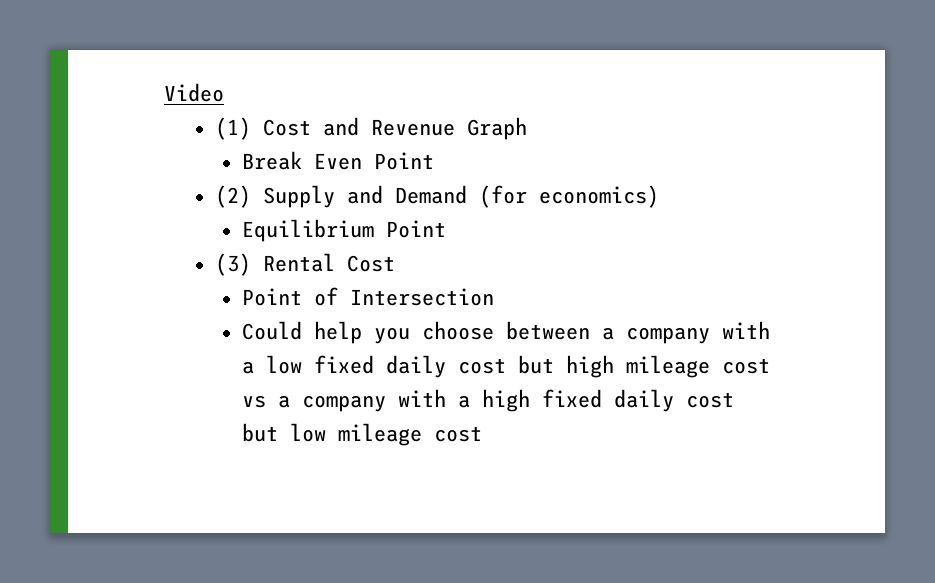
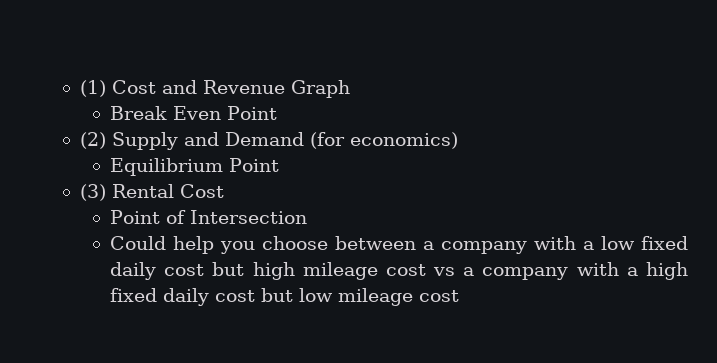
- Video

